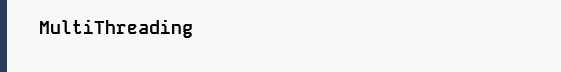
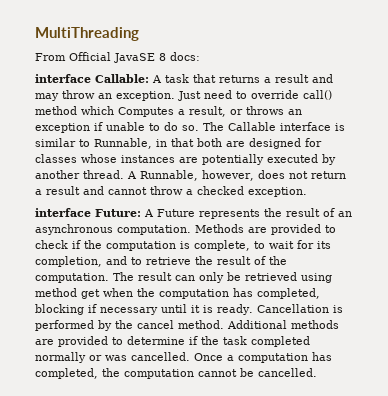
+ From Official JavaSE 8 docs:
+ interface Callable: A task that returns a result and may throw an exception. Just need to override call() method which Computes a result, or throws an exception if unable to do so. The Callable interface is similar to Runnable, in that both are designed for classes whose instances are potentially executed by another thread. A Runnable, however, does not return a result and cannot throw a checked exception.
+ interface Future: A Future represents the result of an asynchronous computation. Methods are provided to check if the computation is complete, to wait for its completion, and to retrieve the result of the computation. The result can only be retrieved using method get when the computation has completed, blocking if necessary until it is ready. Cancellation is performed by the cancel method. Additional methods are provided to determine if the task completed normally or was cancelled. Once a computation has completed, the computation cannot be cancelled.

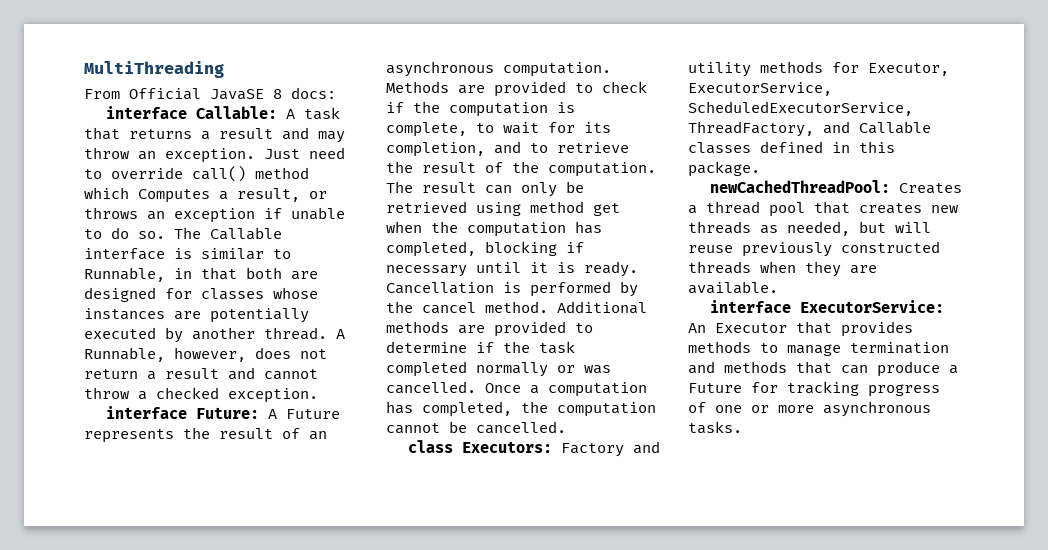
+ class Executors: Factory and utility methods for Executor, ExecutorService, ScheduledExecutorService, ThreadFactory, and Callable classes defined in this package.
+ newCachedThreadPool: Creates a thread pool that creates new threads as needed, but will reuse previously constructed threads when they are available.
+ interface ExecutorService: An Executor that provides methods to manage termination and methods that can produce a Future for tracking progress of one or more asynchronous tasks.

